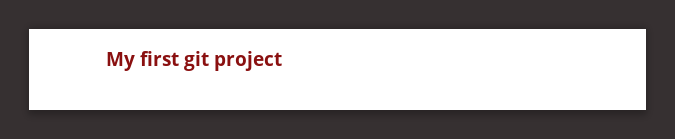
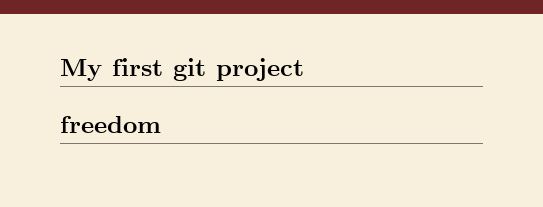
+ freedom

